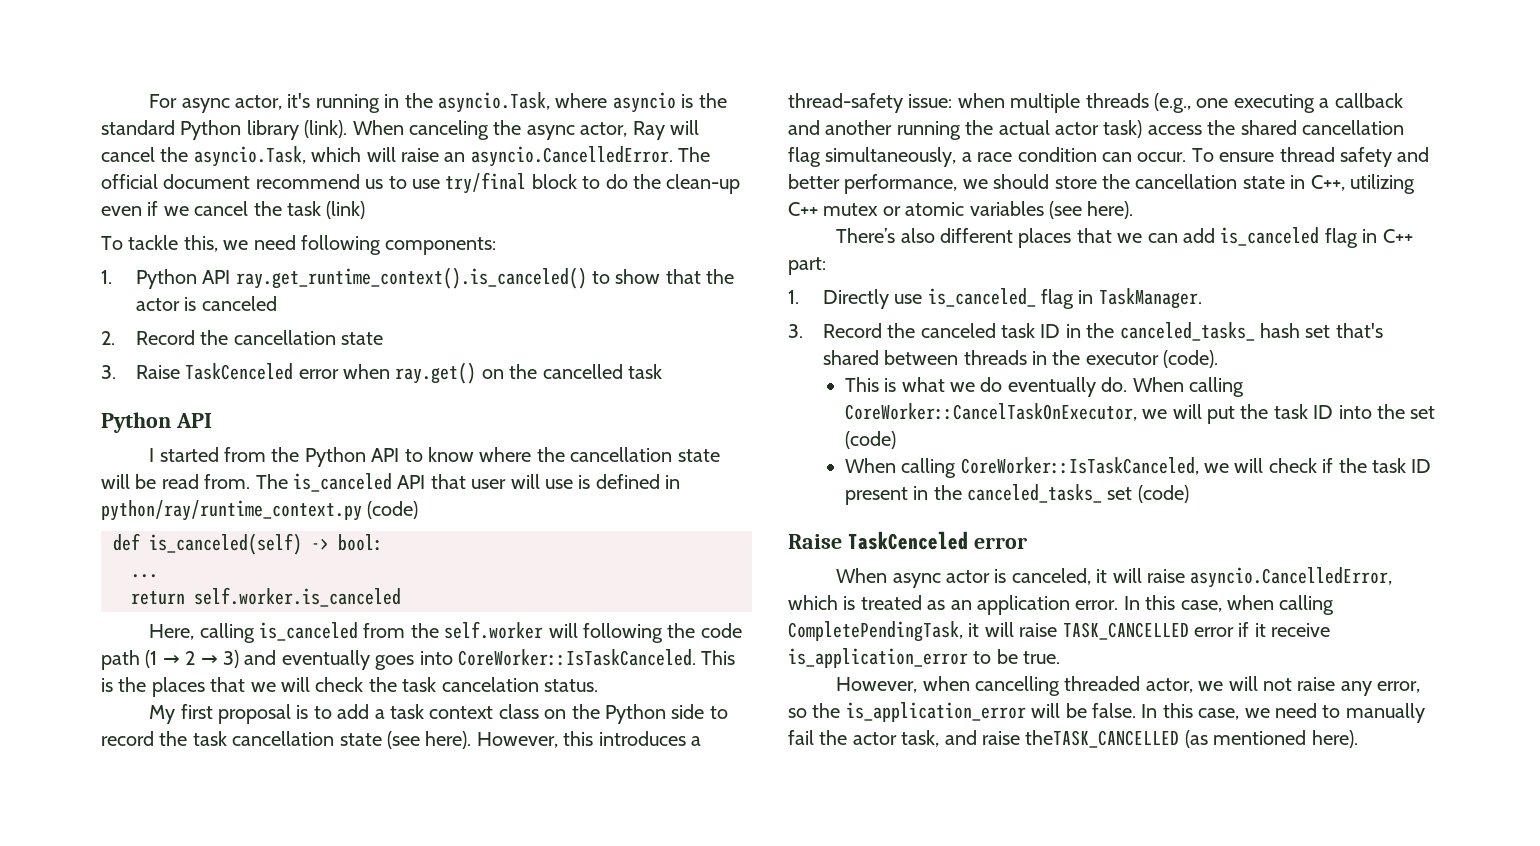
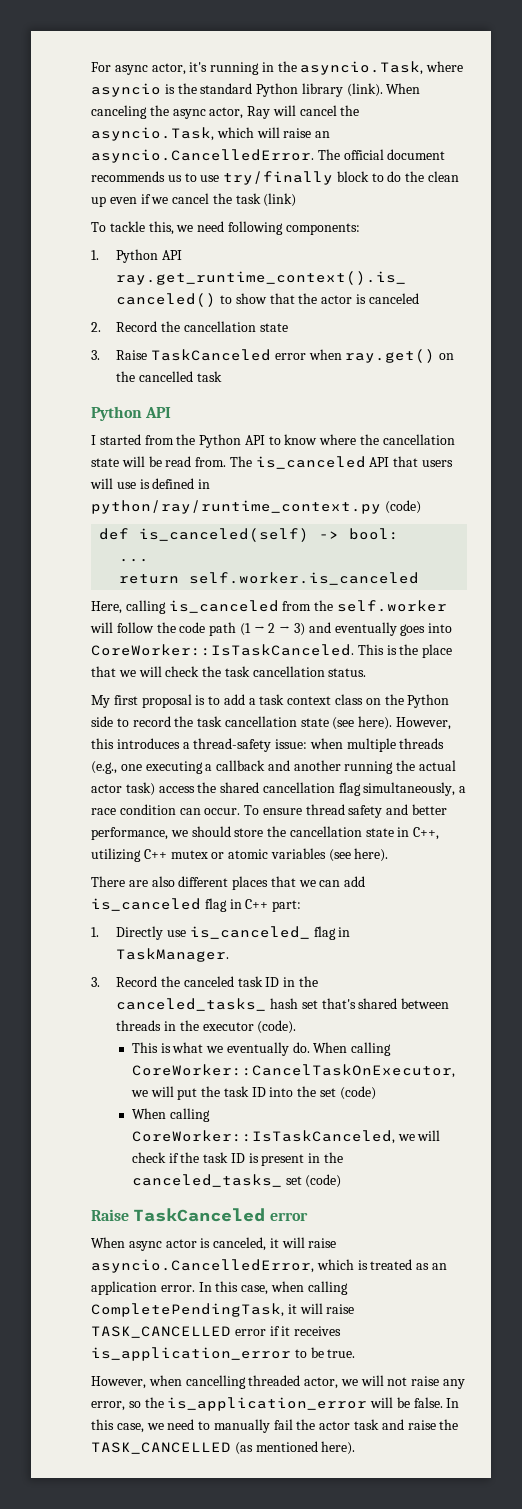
- When canceling the async actor, Ray will cancel the asyncio.Task, which will raise an asyncio.CancelledError. The official document recommend us to use try/final block to do the clean-up even if we cancel the task (link)
+ When canceling the async actor, Ray will cancel the asyncio.Task, which will raise an asyncio.CancelledError. The official document recommends us to use try/finally block to do the clean up even if we cancel the task (link)
- 3. Raise TaskCenceled error when ray.get() on the cancelled task
+ 3. Raise TaskCanceled error when ray.get() on the cancelled task
- The is_canceled API that user will use is defined in python/ray/runtime_context.py (code)
+ The is_canceled API that users will use is defined in python/ray/runtime_context.py (code)
- Here, calling is_canceled from the self.worker will following the code path (1 → 2 → 3) and eventually goes into CoreWorker::IsTaskCanceled.
+ Here, calling is_canceled from the self.worker will follow the code path (1 → 2 → 3) and eventually goes into CoreWorker::IsTaskCanceled.
- This is the places that we will check the task cancelation status.
+ This is the place that we will check the task cancellation status.
- There’s also different places that we can add is_canceled flag in C++ part:
+ There are also different places that we can add is_canceled flag in C++ part:
- This is what we do eventually do.
+ This is what we eventually do.
- When calling CoreWorker::IsTaskCanceled, we will check if the task ID present in the canceled_tasks_ set (code)
- Raise TaskCenceled error
+ When calling CoreWorker::IsTaskCanceled, we will check if the task ID is present in the canceled_tasks_ set (code)
+ Raise TaskCanceled error
- In this case, when calling CompletePendingTask, it will raise TASK_CANCELLED error if it receive is_application_error to be true.
+ In this case, when calling CompletePendingTask, it will raise TASK_CANCELLED error if it receives is_application_error to be true.
- In this case, we need to manually fail the actor task, and raise theTASK_CANCELLED (as mentioned here).
+ In this case, we need to manually fail the actor task and raise the TASK_CANCELLED (as mentioned here).

